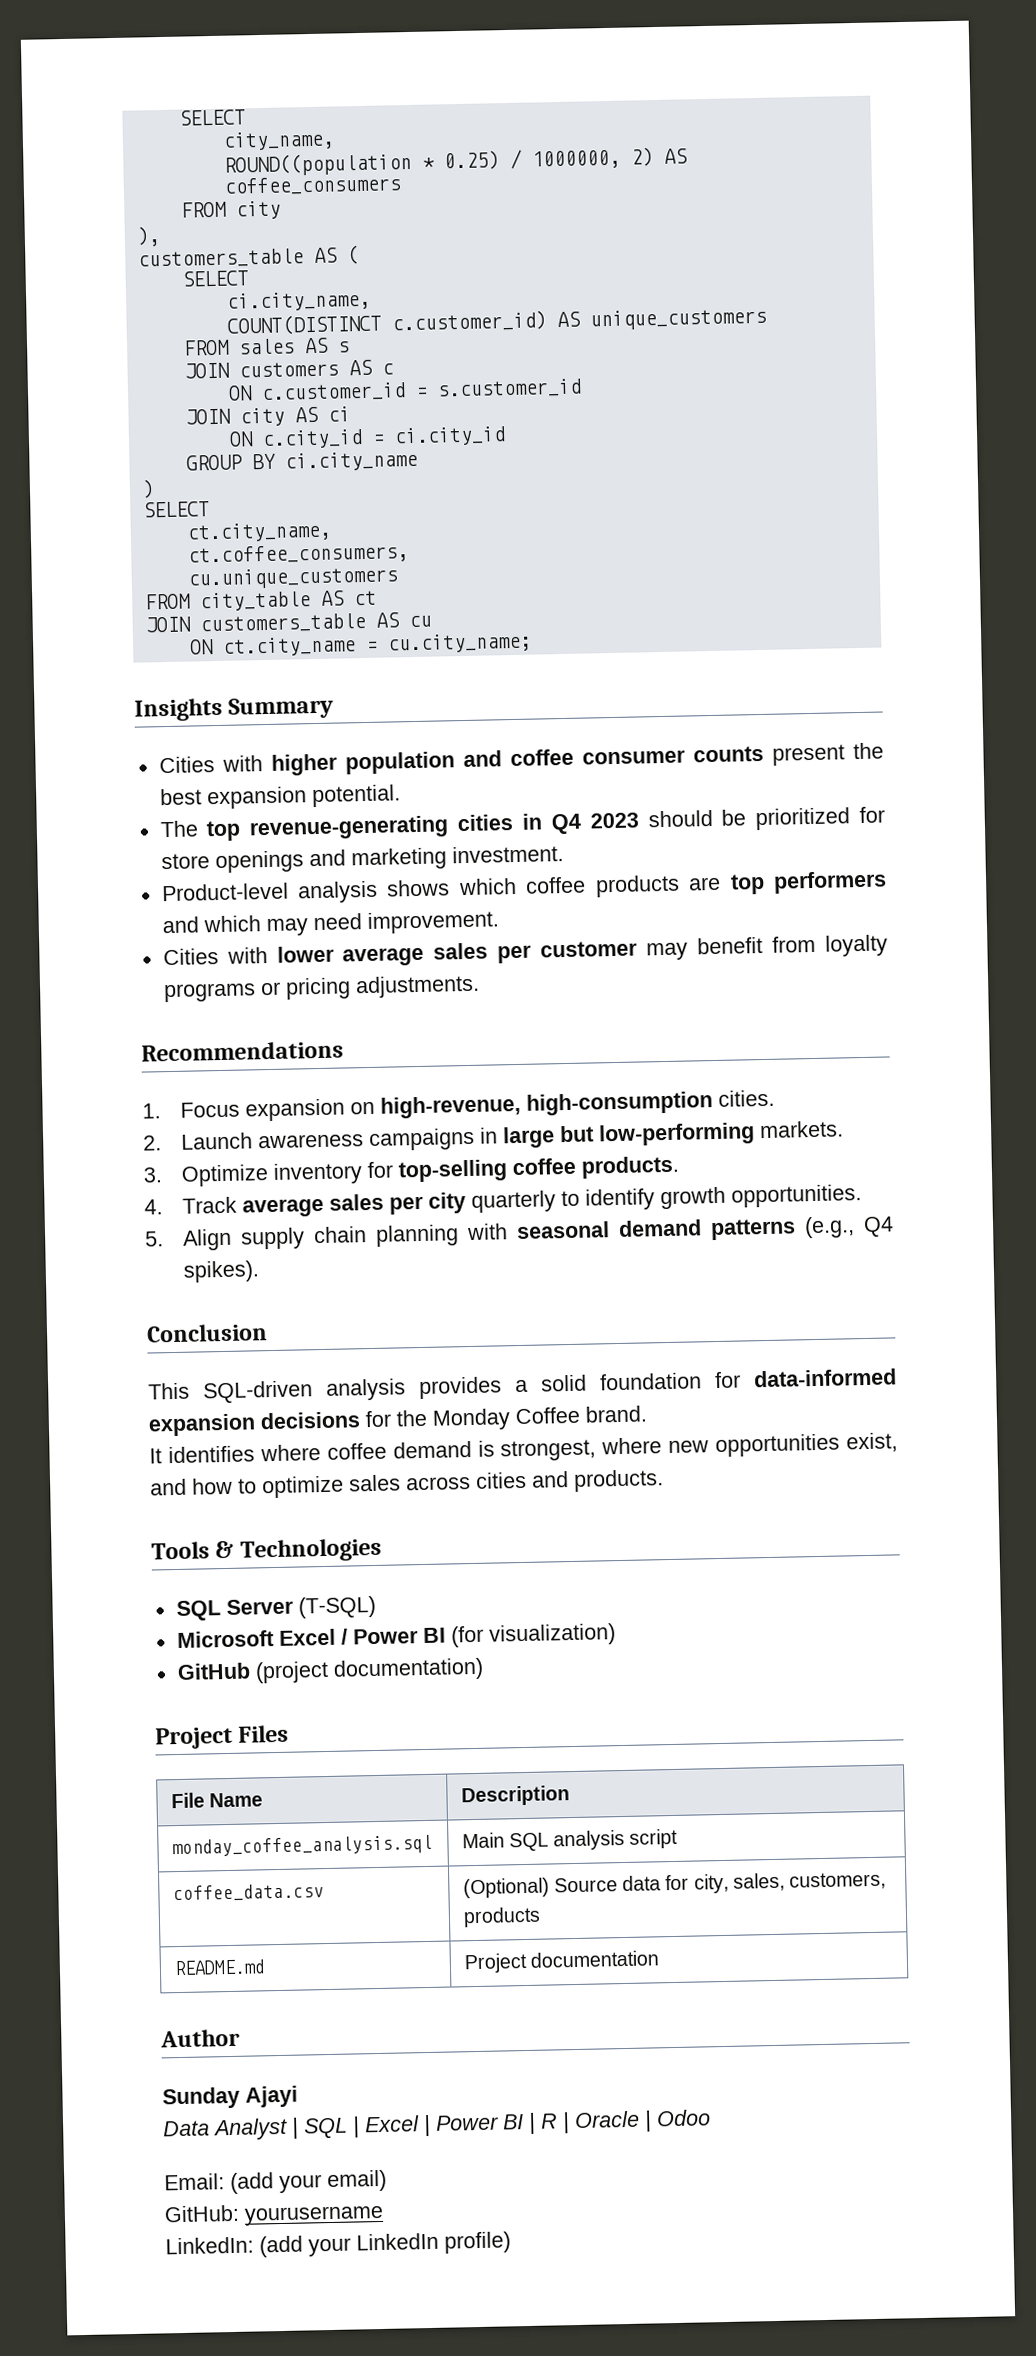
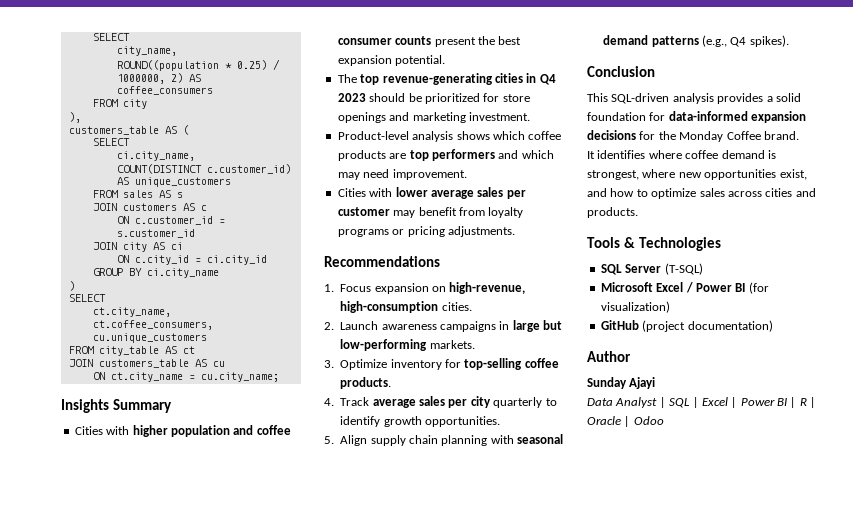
- Project Files
- File Name | Description
- monday_coffee_analysis.sql | Main SQL analysis script
- coffee_data.csv | (Optional) Source data for city, sales, customers, products
- README.md | Project documentation
- Email: (add your email)
- GitHub: yourusername
- LinkedIn: (add your LinkedIn profile)

